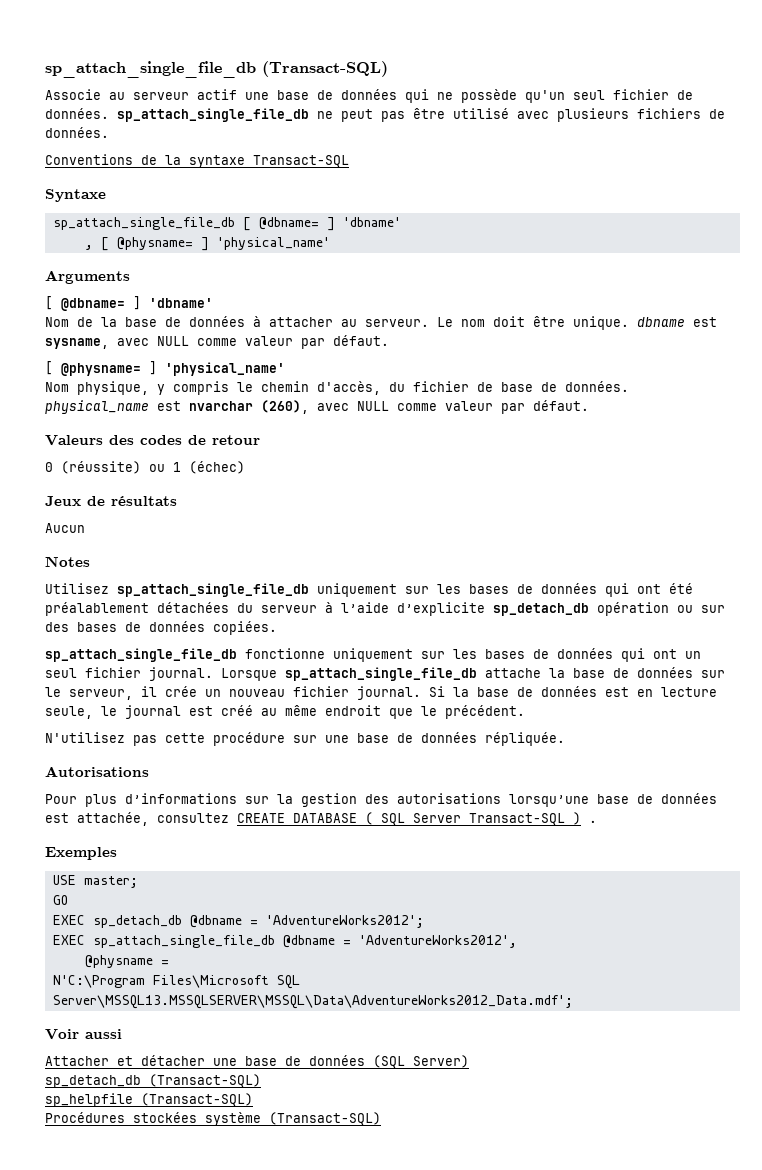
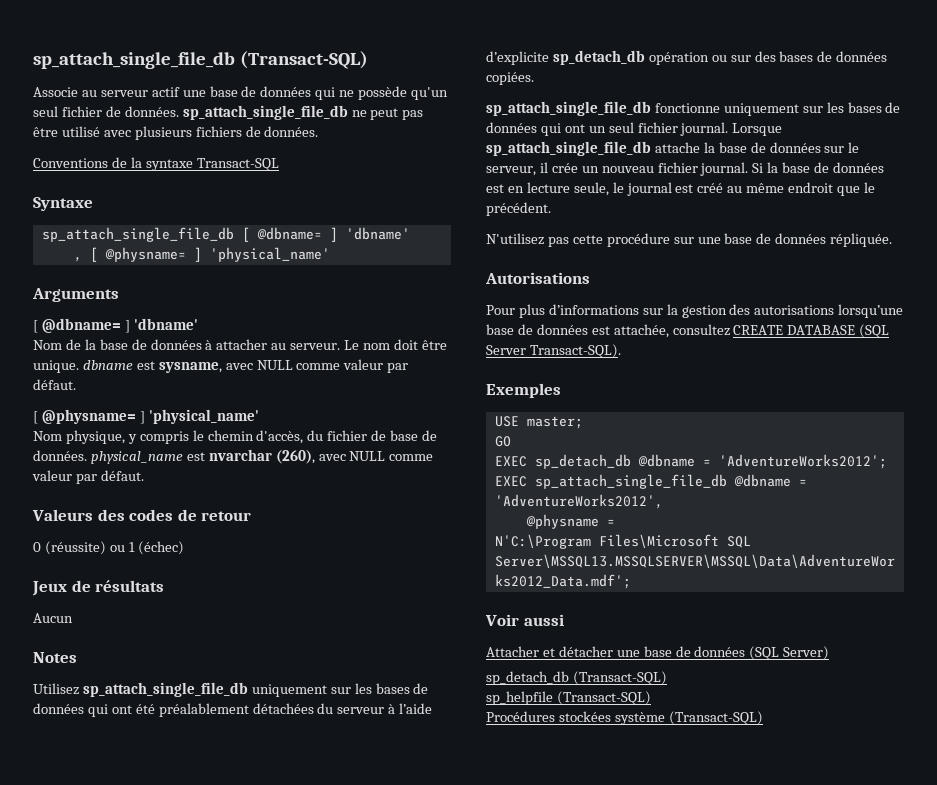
- Pour plus d’informations sur la gestion des autorisations lorsqu’une base de données est attachée, consultez CREATE DATABASE ( SQL Server Transact-SQL ) .
+ Pour plus d’informations sur la gestion des autorisations lorsqu’une base de données est attachée, consultez CREATE DATABASE (SQL Server Transact-SQL).

